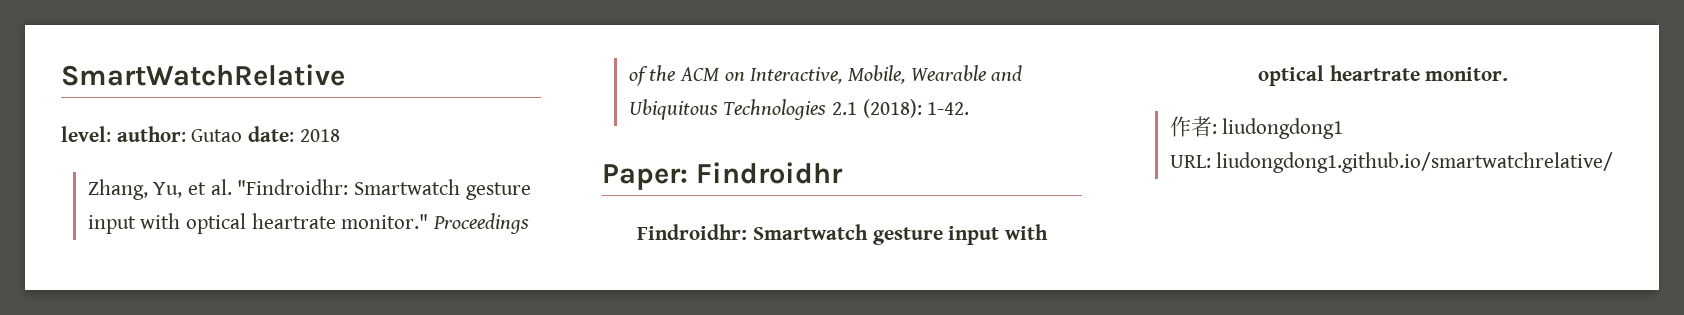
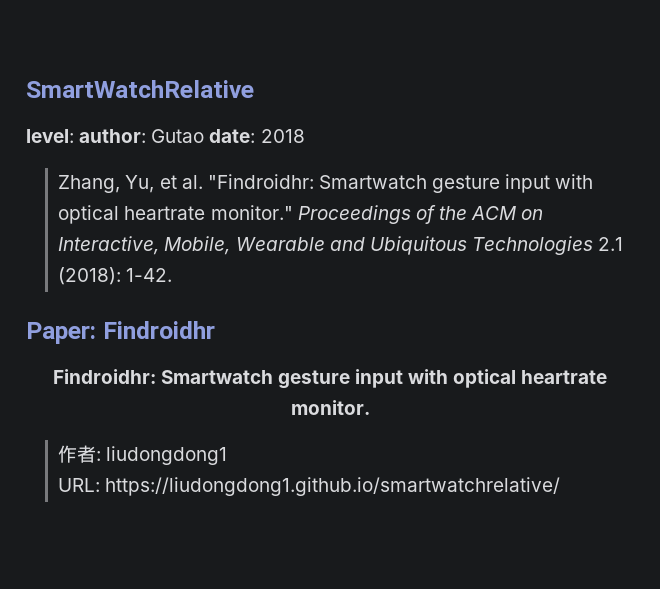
- URL: liudongdong1.github.io/smartwatchrelative/
+ URL: https://liudongdong1.github.io/smartwatchrelative/

